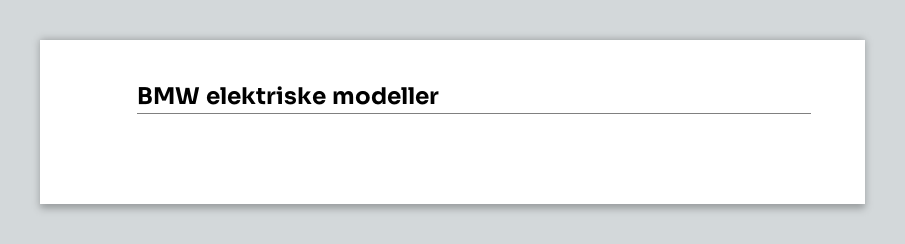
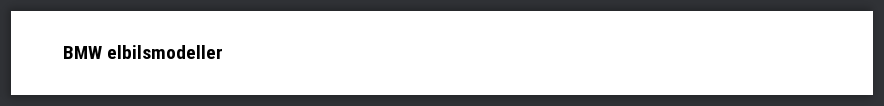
- BMW elektriske modeller
+ BMW elbilsmodeller

